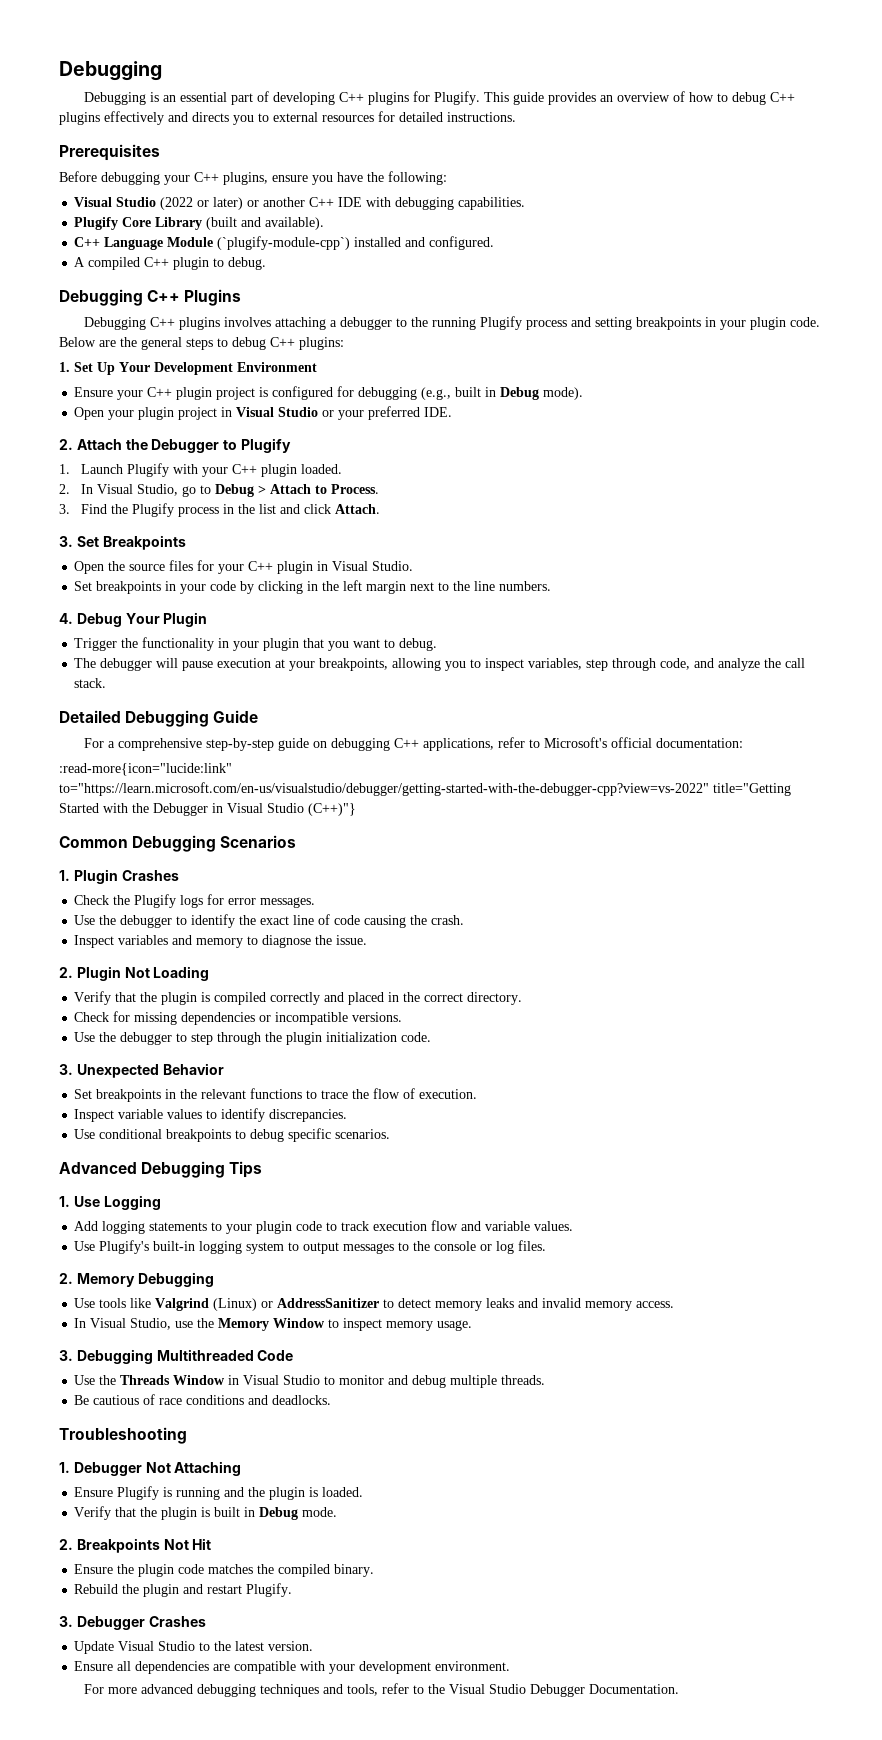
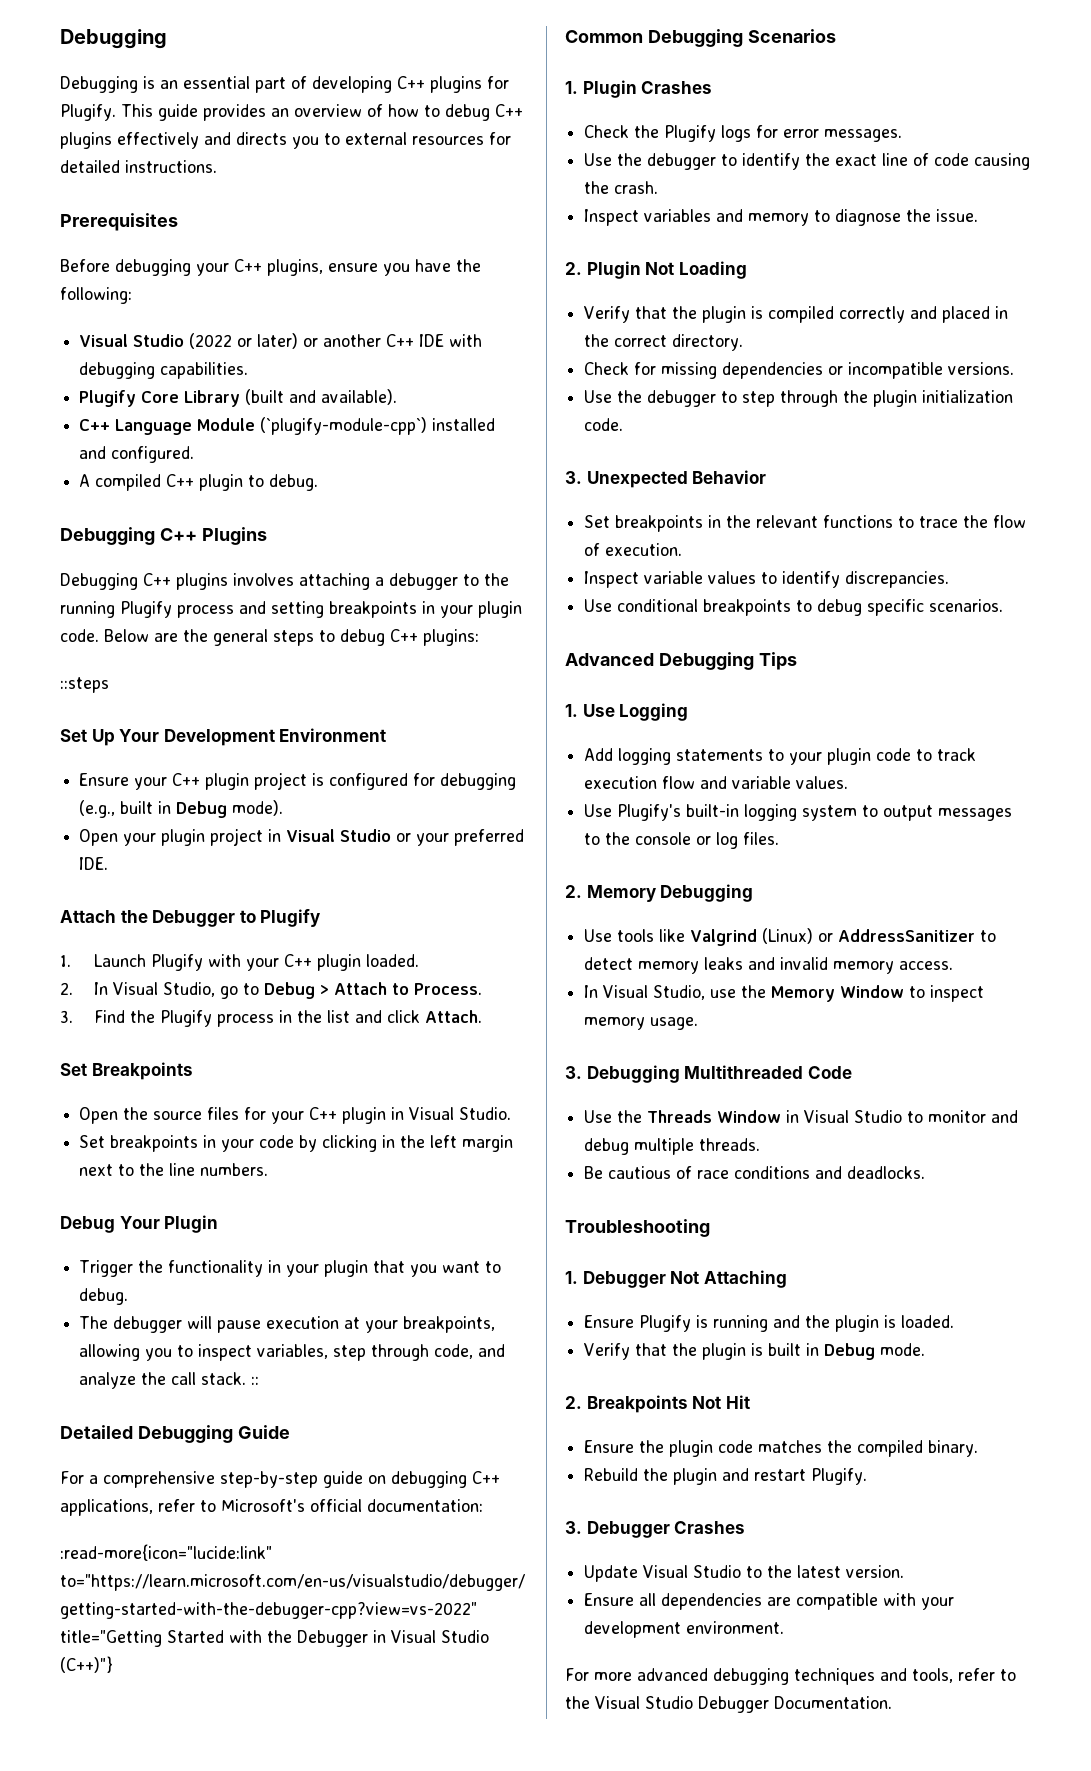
- 1. Set Up Your Development Environment
+ ::steps
+ Set Up Your Development Environment
- 2. Attach the Debugger to Plugify
+ Attach the Debugger to Plugify
- 3. Set Breakpoints
+ Set Breakpoints
- 4. Debug Your Plugin
+ Debug Your Plugin
- The debugger will pause execution at your breakpoints, allowing you to inspect variables, step through code, and analyze the call stack.
+ The debugger will pause execution at your breakpoints, allowing you to inspect variables, step through code, and analyze the call stack. ::

